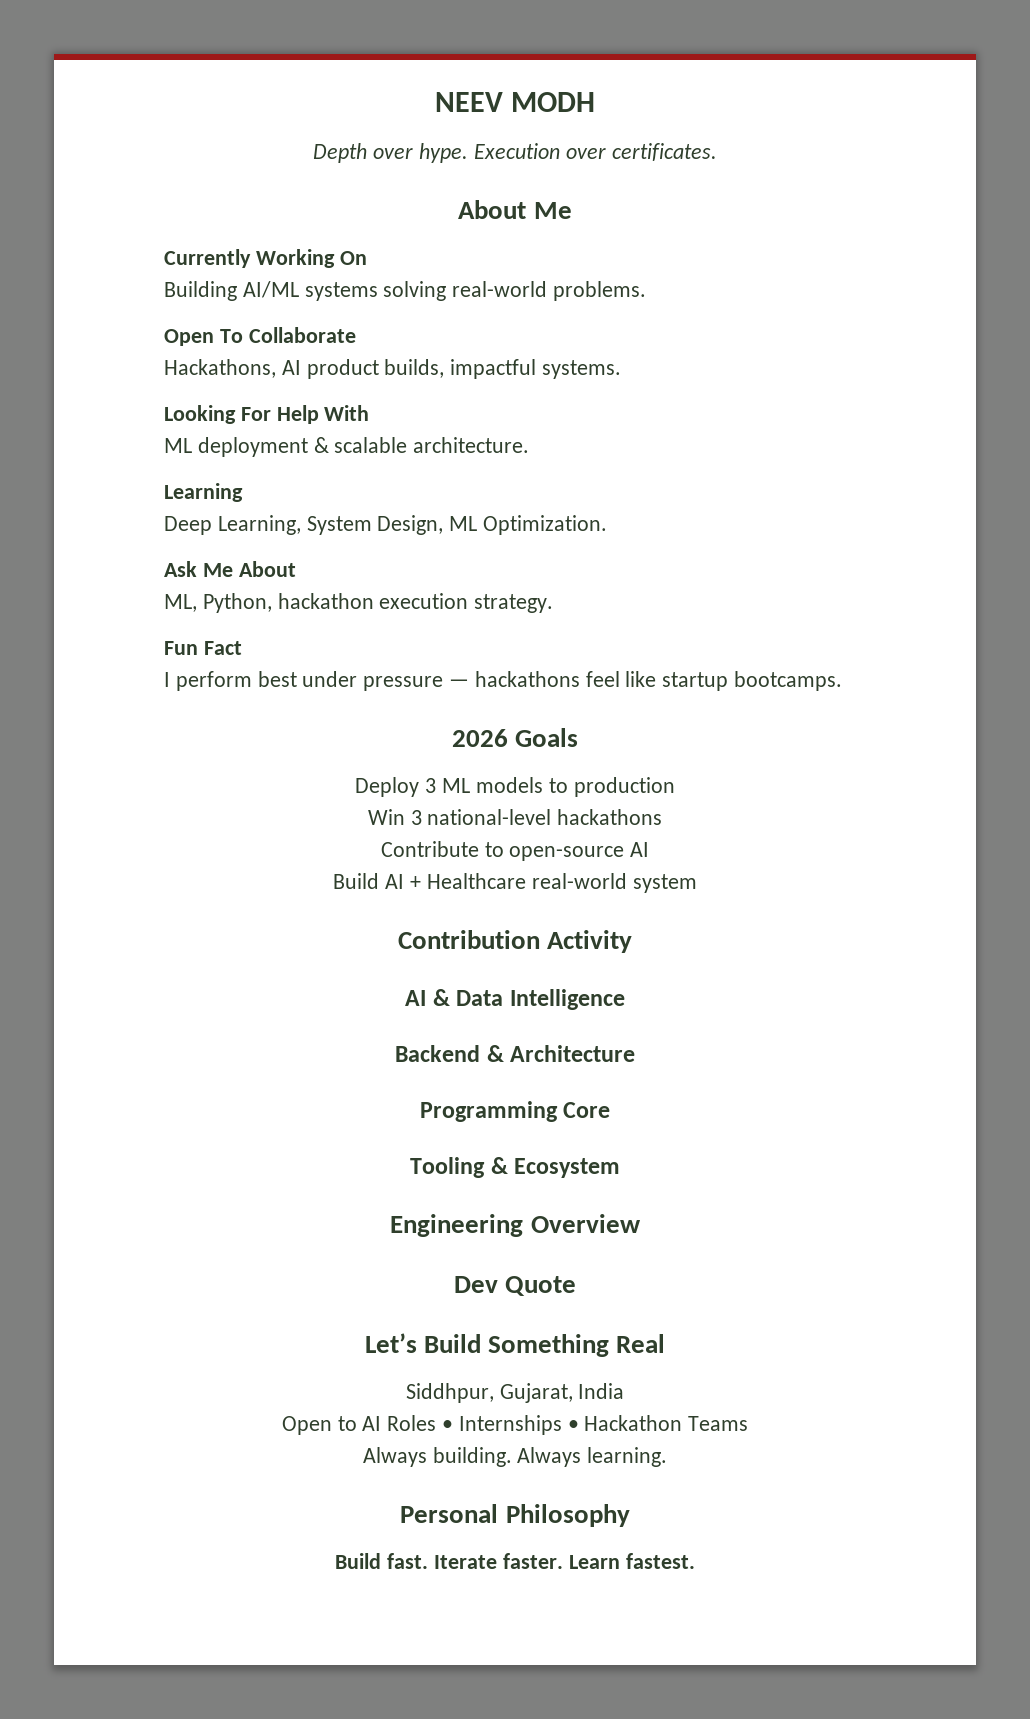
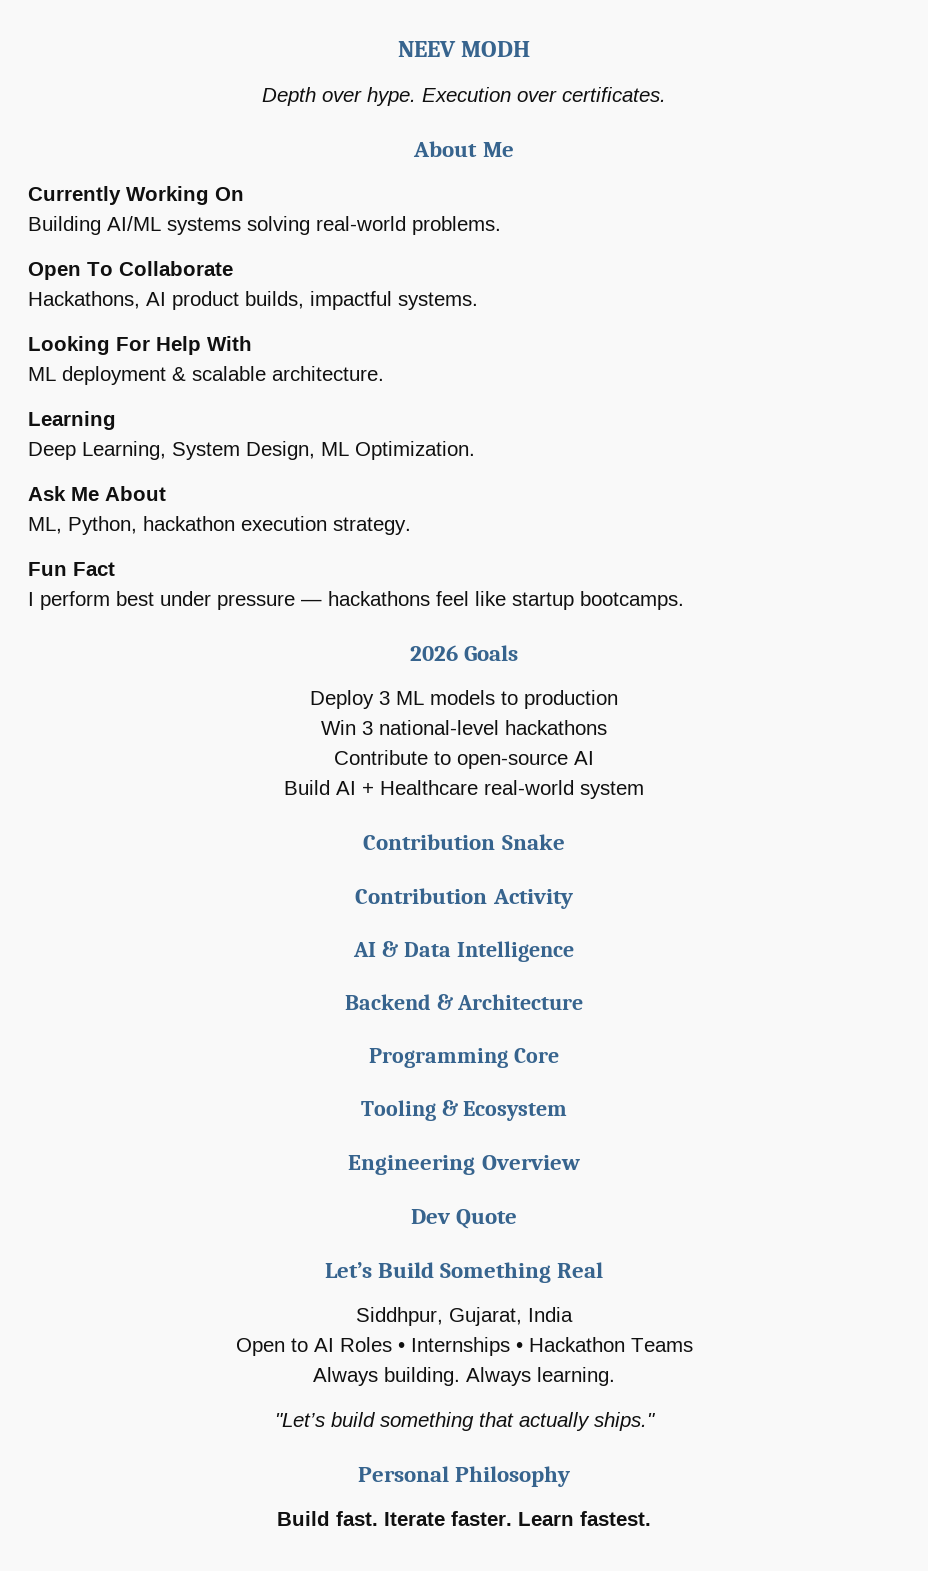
+ Contribution Snake
+ "Let’s build something that actually ships."

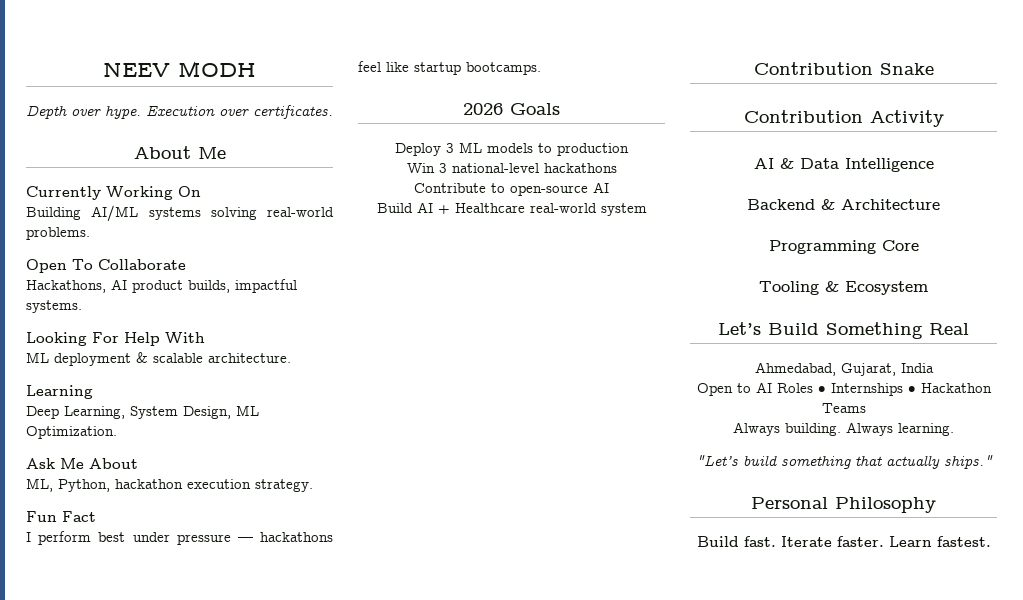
- Engineering Overview
- Dev Quote
- Siddhpur, Gujarat, India
+ Ahmedabad, Gujarat, India

